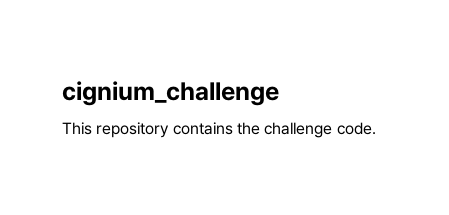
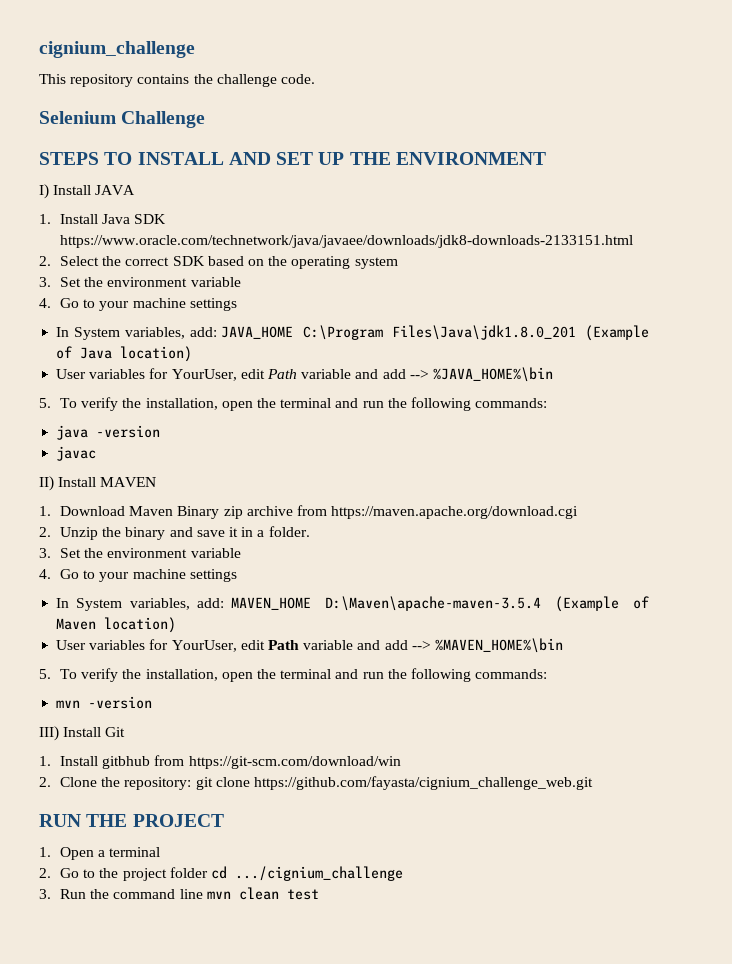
+ Selenium Challenge
+ STEPS TO INSTALL AND SET UP THE ENVIRONMENT
+ I) Install JAVA
+ 1. Install Java SDK https://www.oracle.com/technetwork/java/javaee/downloads/jdk8-downloads-2133151.html
+ 2. Select the correct SDK based on the operating system
+ 3. Set the environment variable
+ 4. Go to your machine settings
+ In System variables, add: JAVA_HOME C:\Program Files\Java\jdk1.8.0_201 (Example of Java location)
+ User variables for YourUser, edit Path variable and add --> %JAVA_HOME%\bin
+ 5. To verify the installation, open the terminal and run the following commands:
+ java -version
+ javac
+ II) Install MAVEN
+ 1. Download Maven Binary zip archive from https://maven.apache.org/download.cgi
+ 2. Unzip the binary and save it in a folder.
+ 3. Set the environment variable
+ 4. Go to your machine settings
+ In System variables, add: MAVEN_HOME D:\Maven\apache-maven-3.5.4 (Example of Maven location)
+ User variables for YourUser, edit Path variable and add --> %MAVEN_HOME%\bin
+ 5. To verify the installation, open the terminal and run the following commands:
+ mvn -version
+ III) Install Git
+ 1. Install gitbhub from https://git-scm.com/download/win
+ 2. Clone the repository: git clone https://github.com/fayasta/cignium_challenge_web.git
+ RUN THE PROJECT
+ 1. Open a terminal
+ 2. Go to the project folder cd .../cignium_challenge
+ 3. Run the command line mvn clean test

